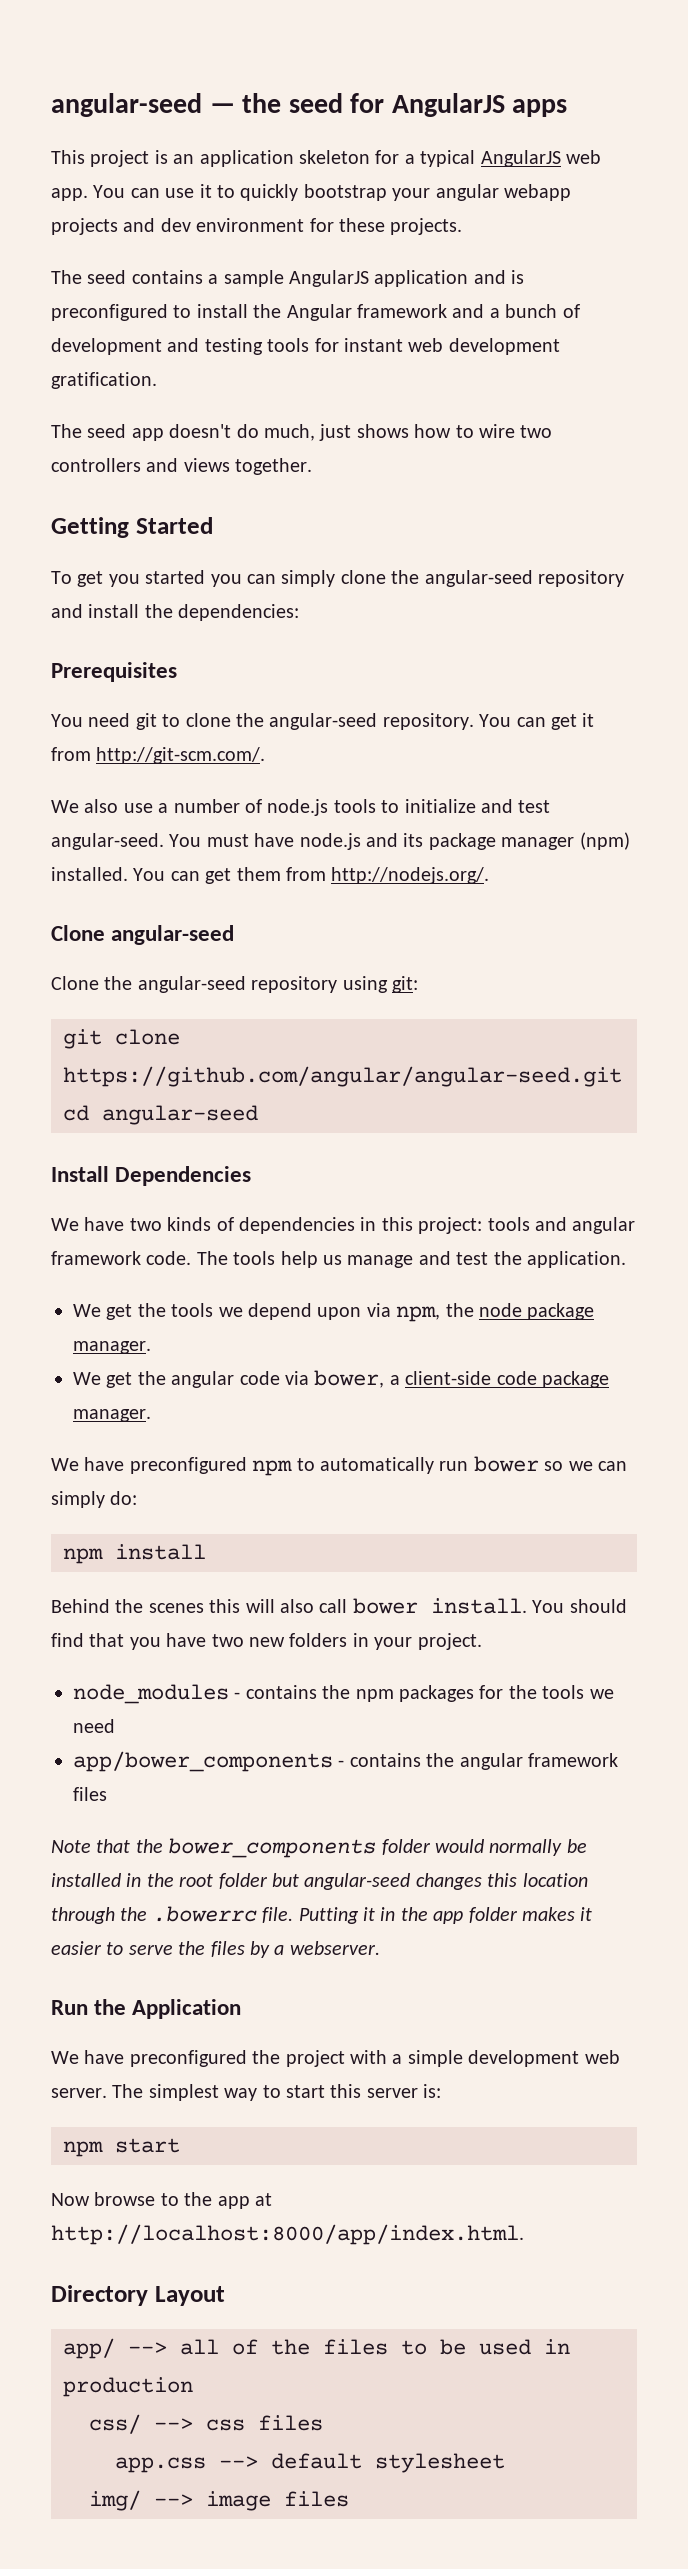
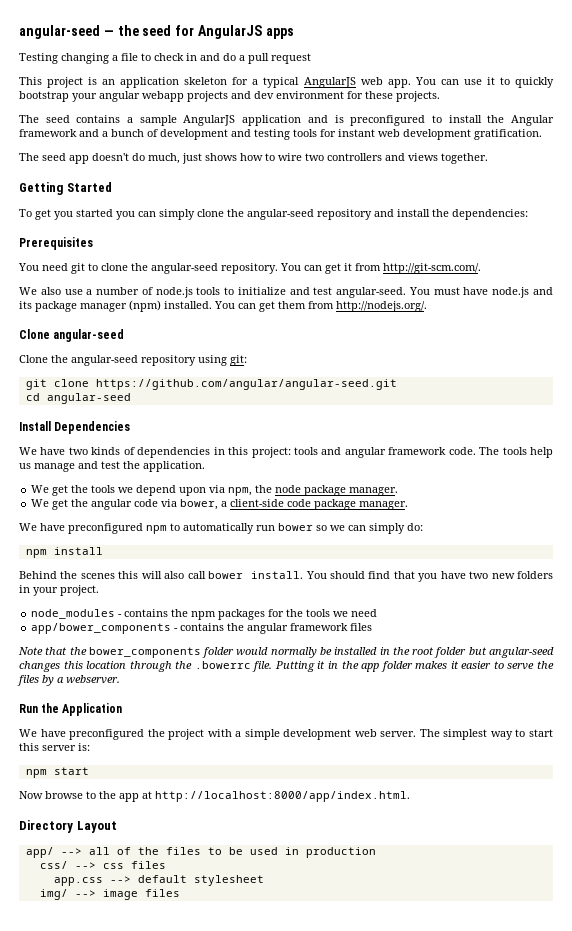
+ Testing changing a file to check in and do a pull request

